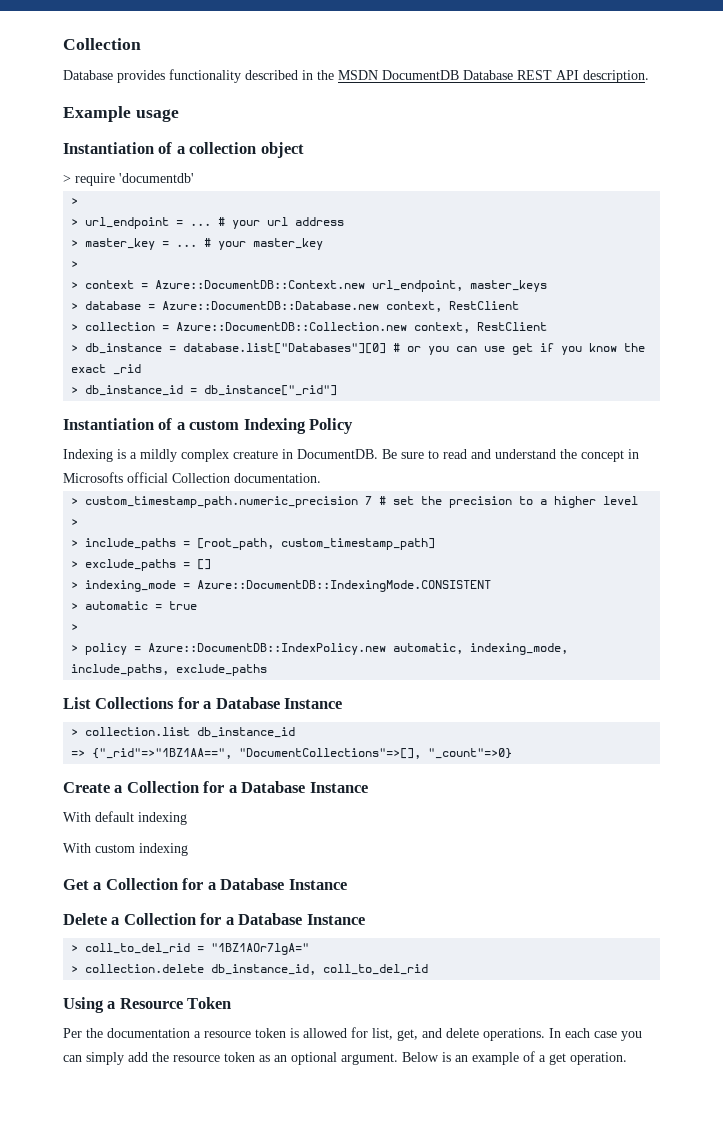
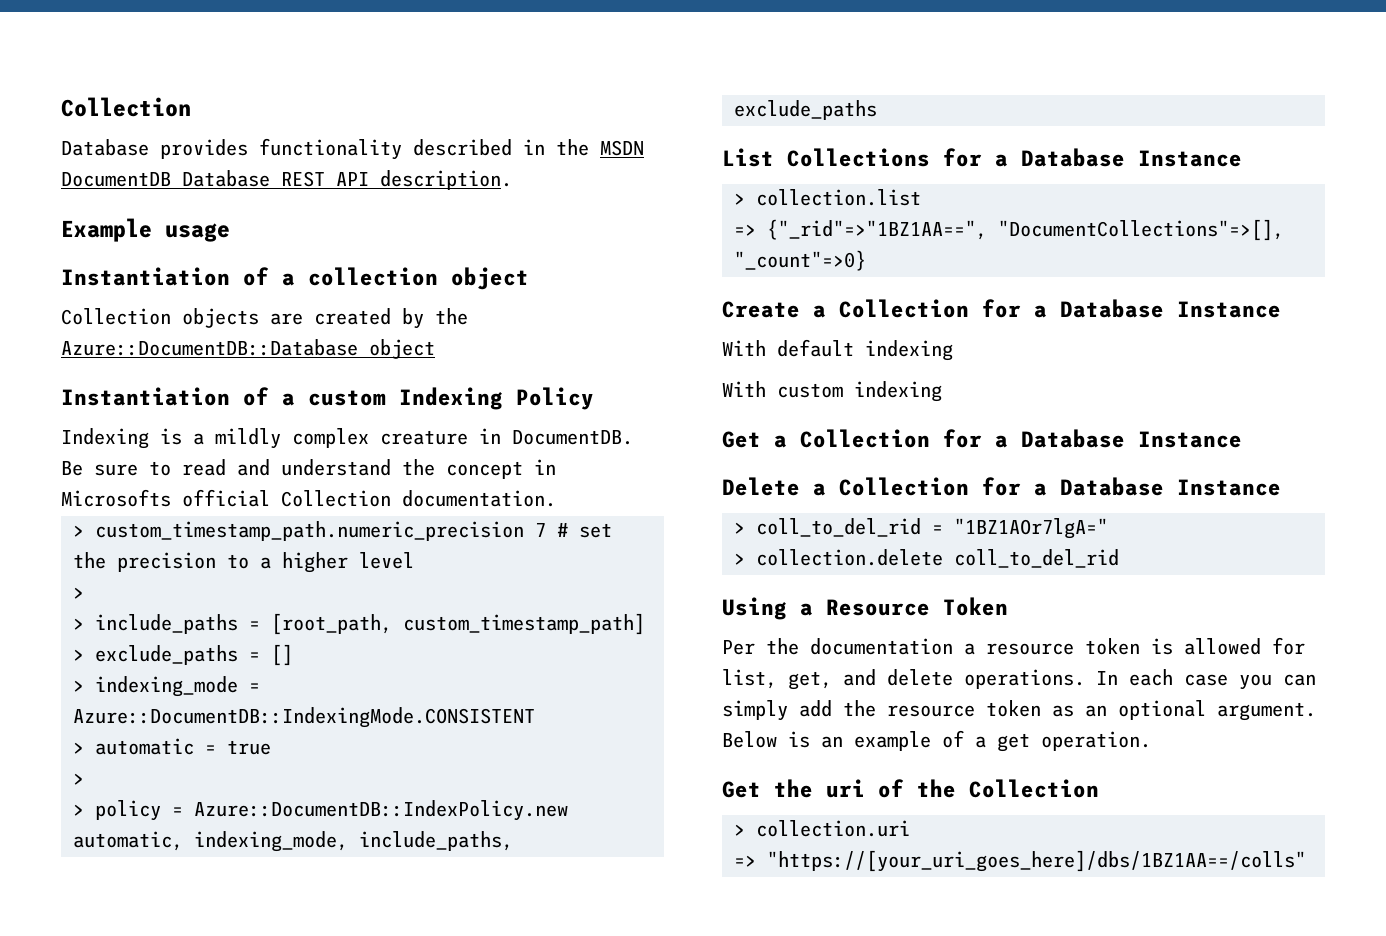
- > require 'documentdb'
- >
- > url_endpoint = ... # your url address
- > master_key = ... # your master_key
- >
- > context = Azure::DocumentDB::Context.new url_endpoint, master_keys
- > database = Azure::DocumentDB::Database.new context, RestClient
- > collection = Azure::DocumentDB::Collection.new context, RestClient
- > db_instance = database.list["Databases"][0] # or you can use get if you know the exact _rid
- > db_instance_id = db_instance["_rid"]
+ Collection objects are created by the Azure::DocumentDB::Database object
- > collection.list db_instance_id
+ > collection.list
- > collection.delete db_instance_id, coll_to_del_rid
+ > collection.delete coll_to_del_rid
+ Get the uri of the Collection
+ > collection.uri
+ => "https://[your_uri_goes_here]/dbs/1BZ1AA==/colls"

